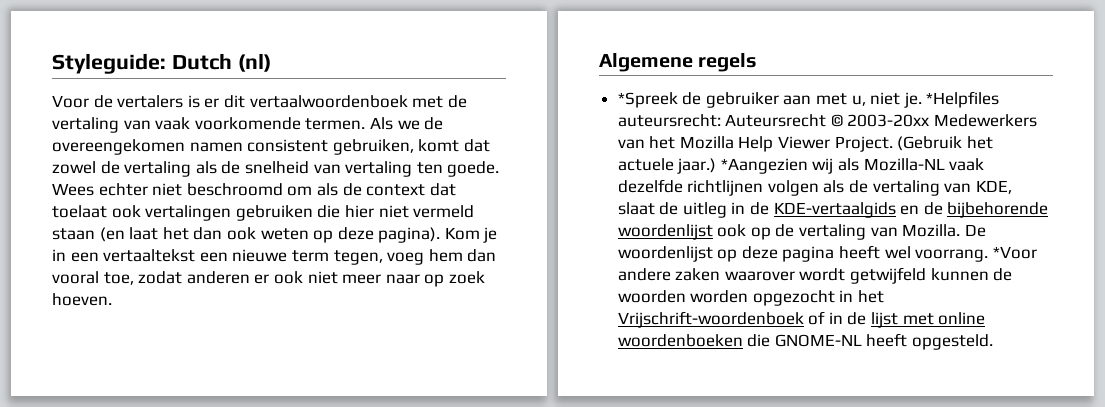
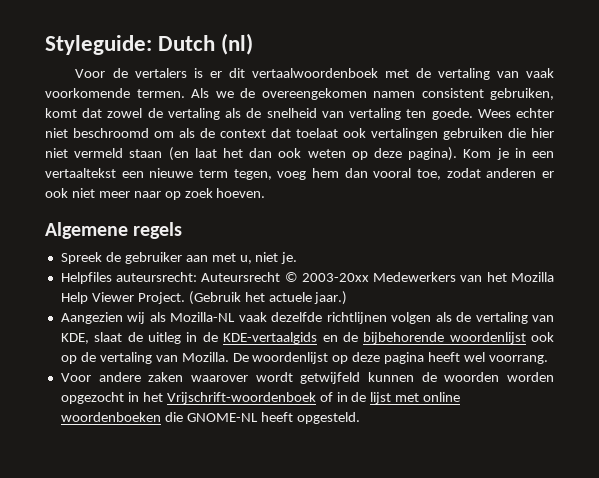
- *Spreek de gebruiker aan met u, niet je. *Helpfiles auteursrecht: Auteursrecht © 2003-20xx Medewerkers van het Mozilla Help Viewer Project.
+ Spreek de gebruiker aan met u, niet je.
+ Helpfiles auteursrecht: Auteursrecht © 2003-20xx Medewerkers van het Mozilla Help Viewer Project.
- (Gebruik het actuele jaar.) *Aangezien wij als Mozilla-NL vaak dezelfde richtlijnen volgen als de vertaling van KDE, slaat de uitleg in de KDE-vertaalgids en de bijbehorende woordenlijst ook op de vertaling van Mozilla.
+ (Gebruik het actuele jaar.)
+ Aangezien wij als Mozilla-NL vaak dezelfde richtlijnen volgen als de vertaling van KDE, slaat de uitleg in de KDE-vertaalgids en de bijbehorende woordenlijst ook op de vertaling van Mozilla.
- De woordenlijst op deze pagina heeft wel voorrang. *Voor andere zaken waarover wordt getwijfeld kunnen de woorden worden opgezocht in het Vrijschrift-woordenboek of in de lijst met online woordenboeken die GNOME-NL heeft opgesteld.
+ De woordenlijst op deze pagina heeft wel voorrang.
+ Voor andere zaken waarover wordt getwijfeld kunnen de woorden worden opgezocht in het Vrijschrift-woordenboek of in de lijst met online woordenboeken die GNOME-NL heeft opgesteld.

